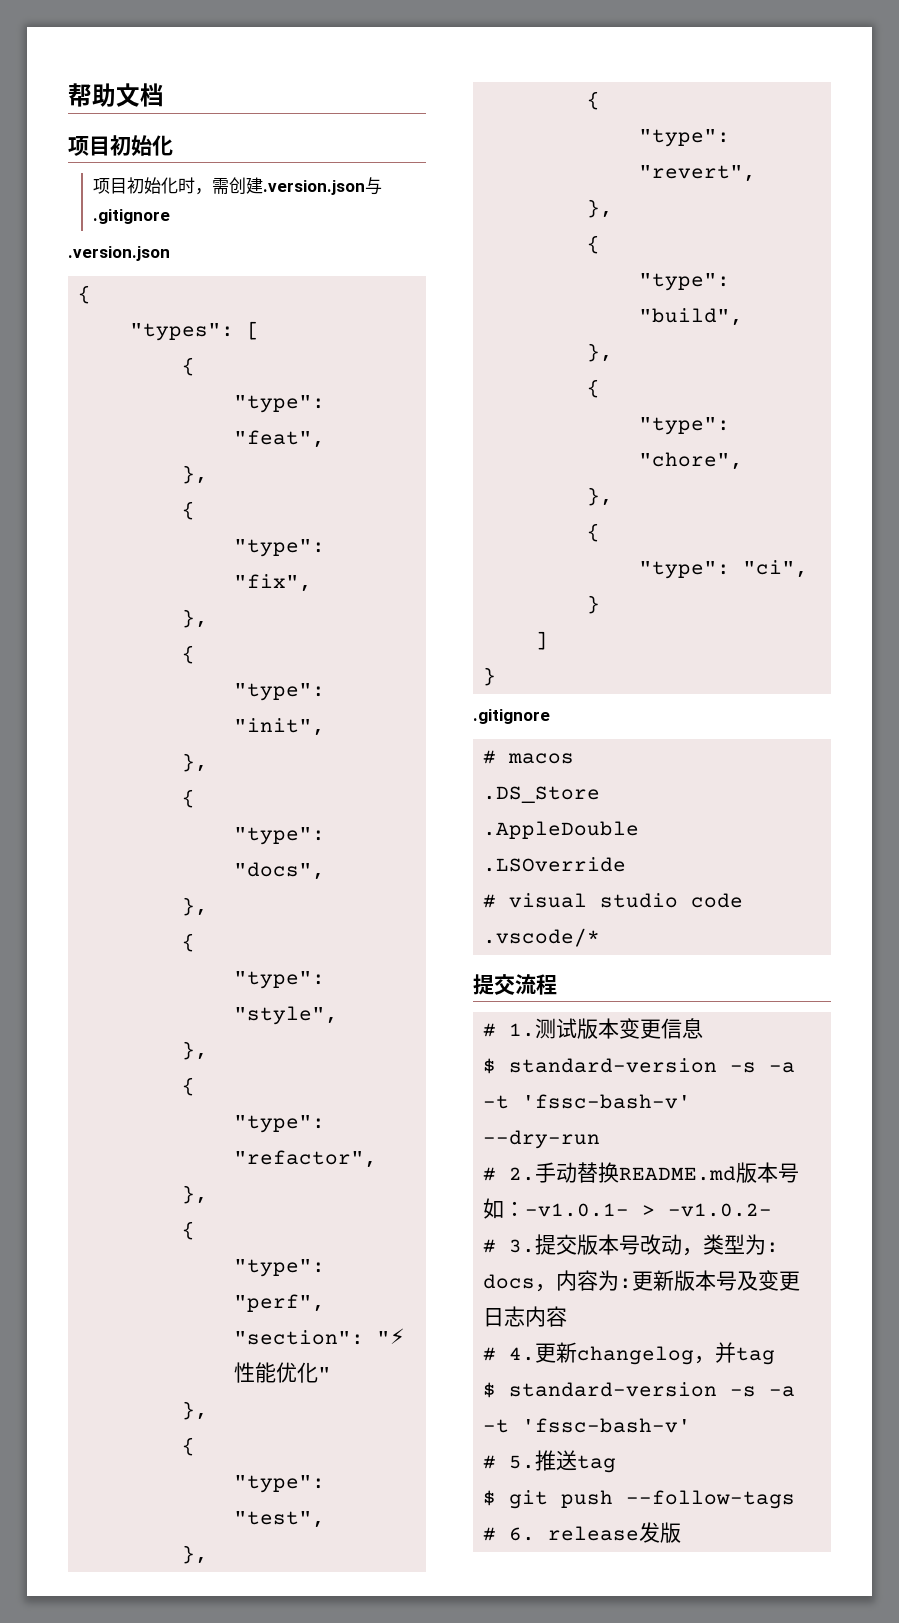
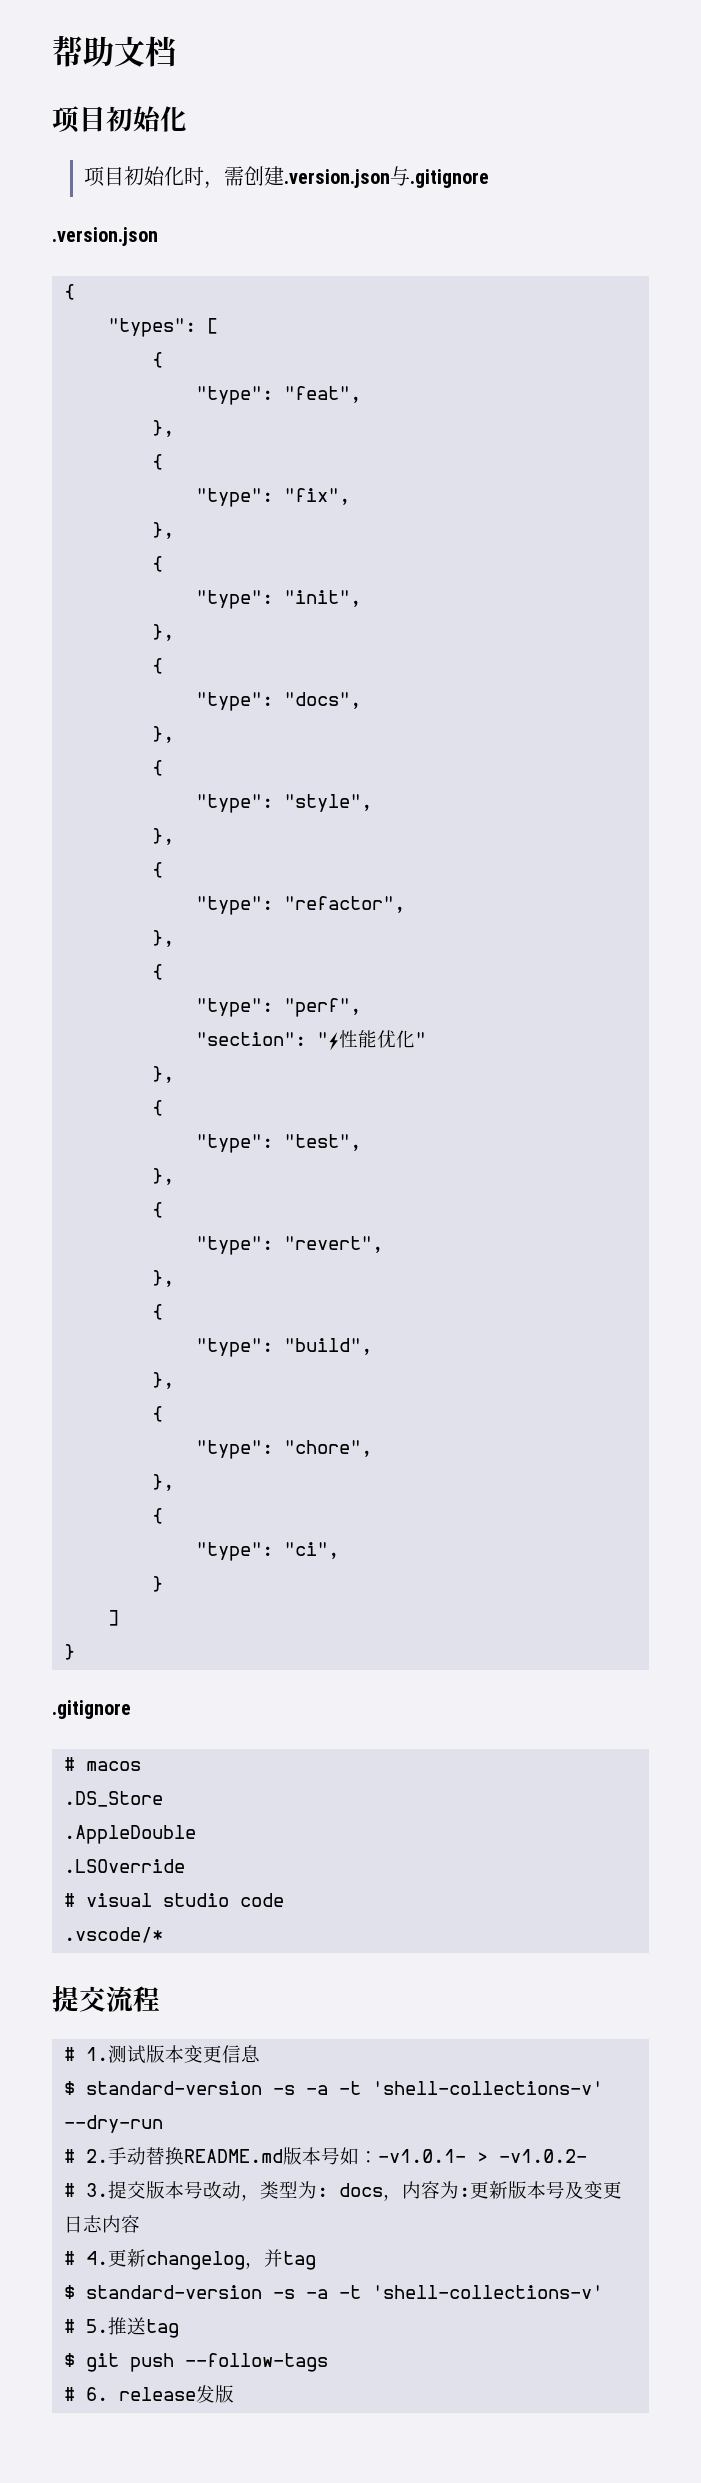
- $ standard-version -s -a -t 'fssc-bash-v' --dry-run
+ $ standard-version -s -a -t 'shell-collections-v' --dry-run
  # 4.更新changelog，并tag
- $ standard-version -s -a -t 'fssc-bash-v'
+ $ standard-version -s -a -t 'shell-collections-v'

